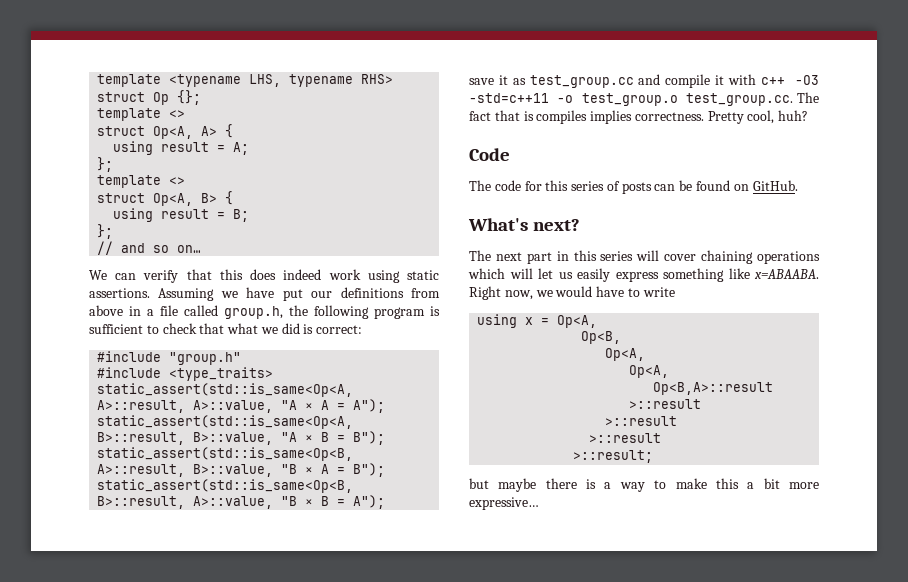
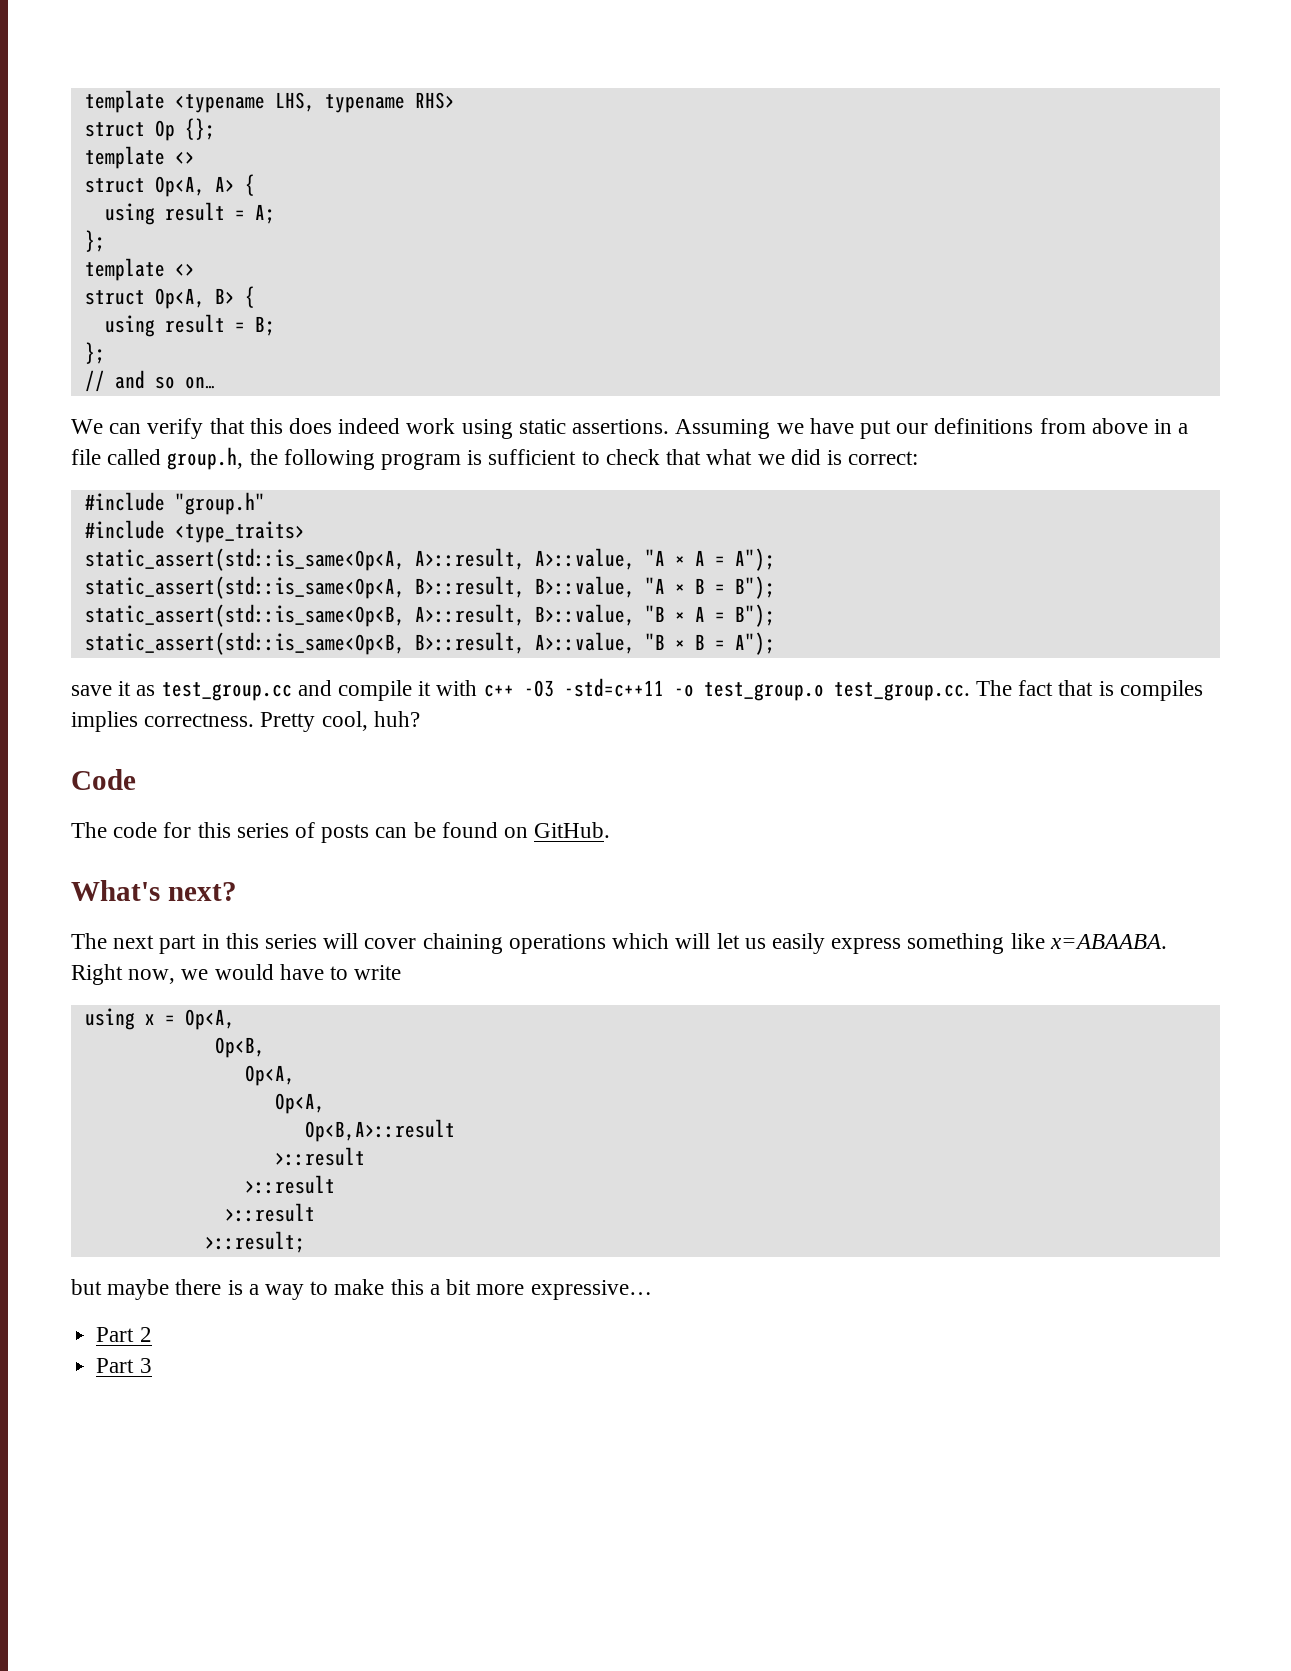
+ Part 2
+ Part 3

